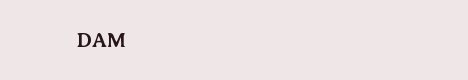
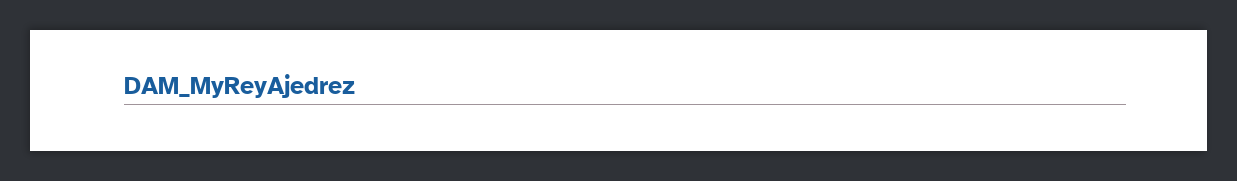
- DAM
+ DAM_MyReyAjedrez

